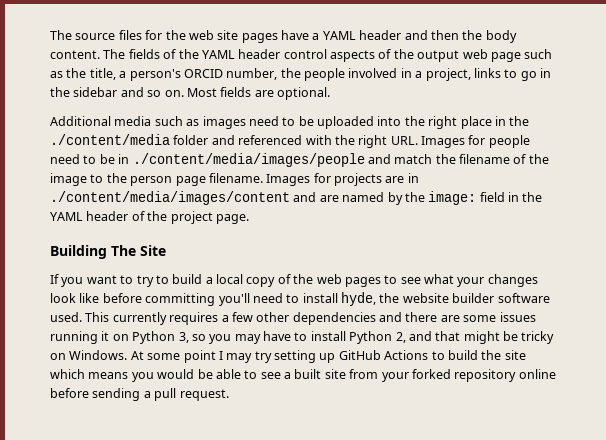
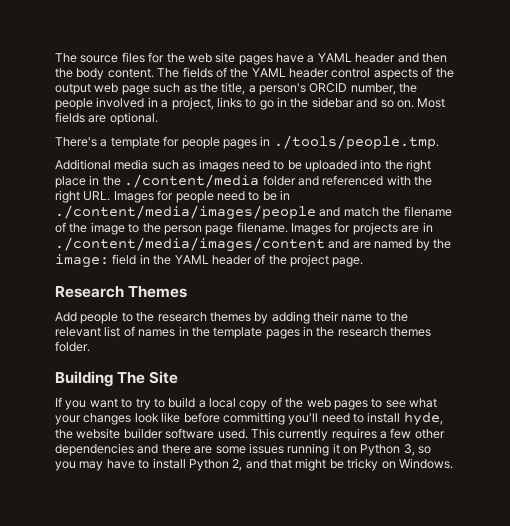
+ There's a template for people pages in ./tools/people.tmp.
+ Research Themes
+ Add people to the research themes by adding their name to the relevant list of names in the template pages in the research themes folder.
- At some point I may try setting up GitHub Actions to build the site which means you would be able to see a built site from your forked repository online before sending a pull request.

